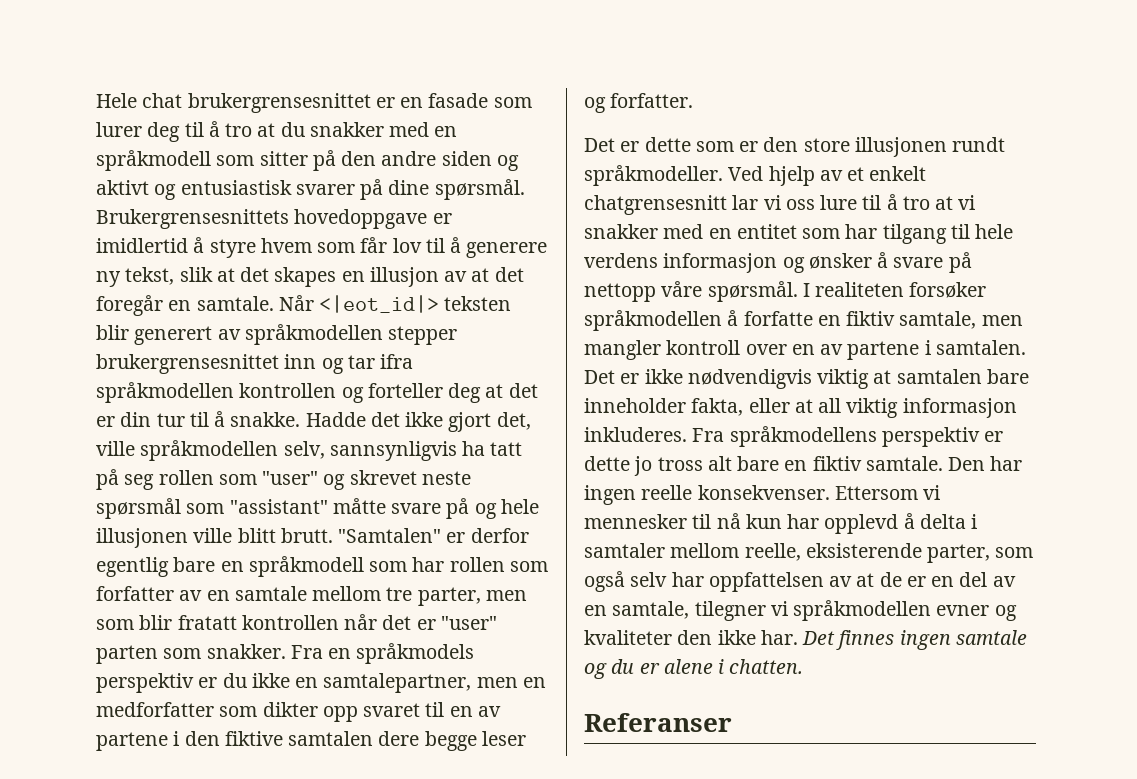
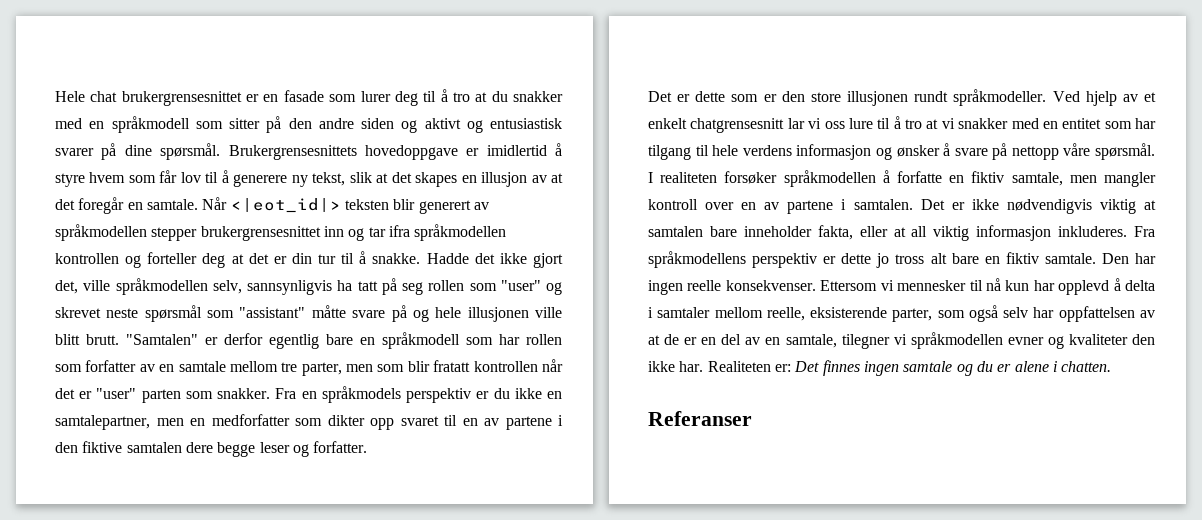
- Det finnes ingen samtale og du er alene i chatten.
+ Realiteten er: Det finnes ingen samtale og du er alene i chatten.

